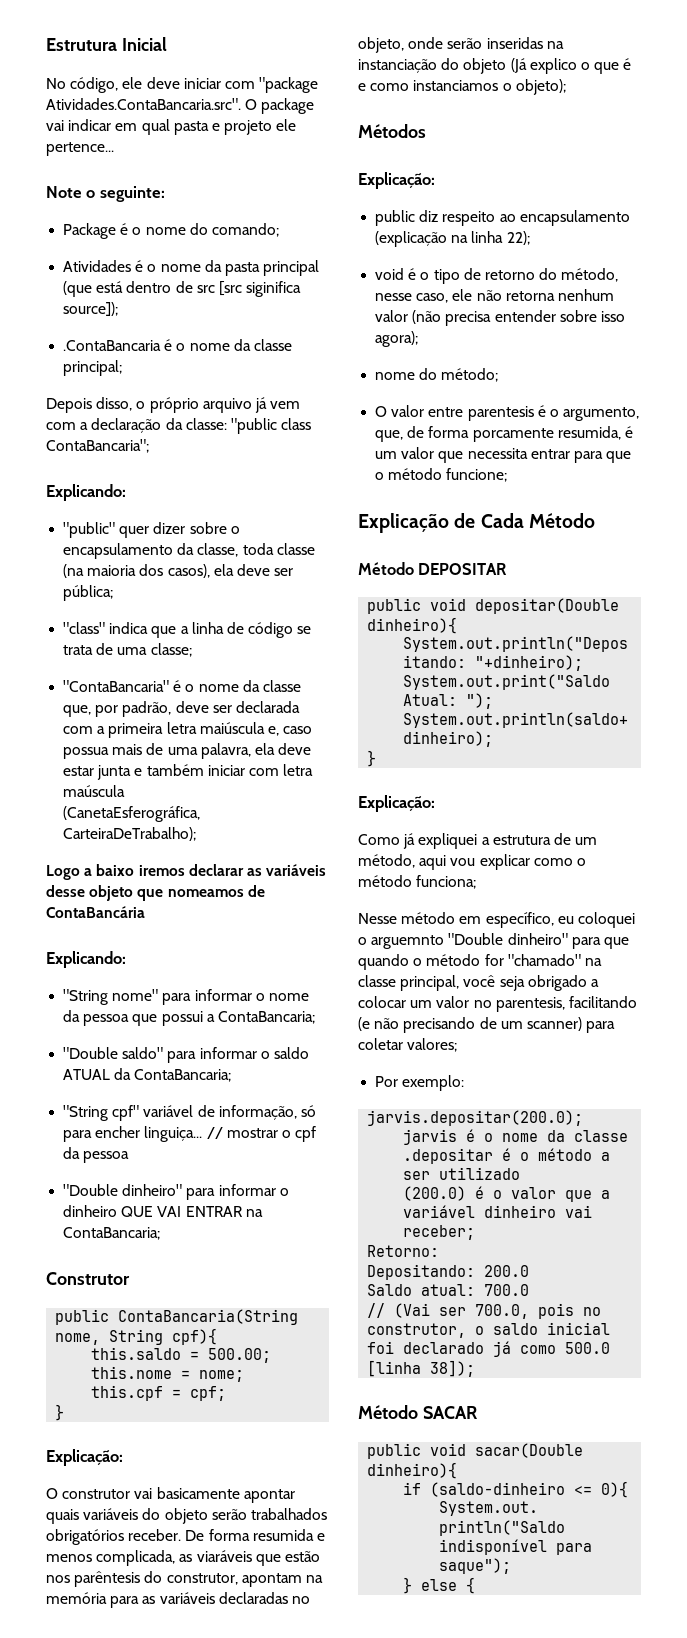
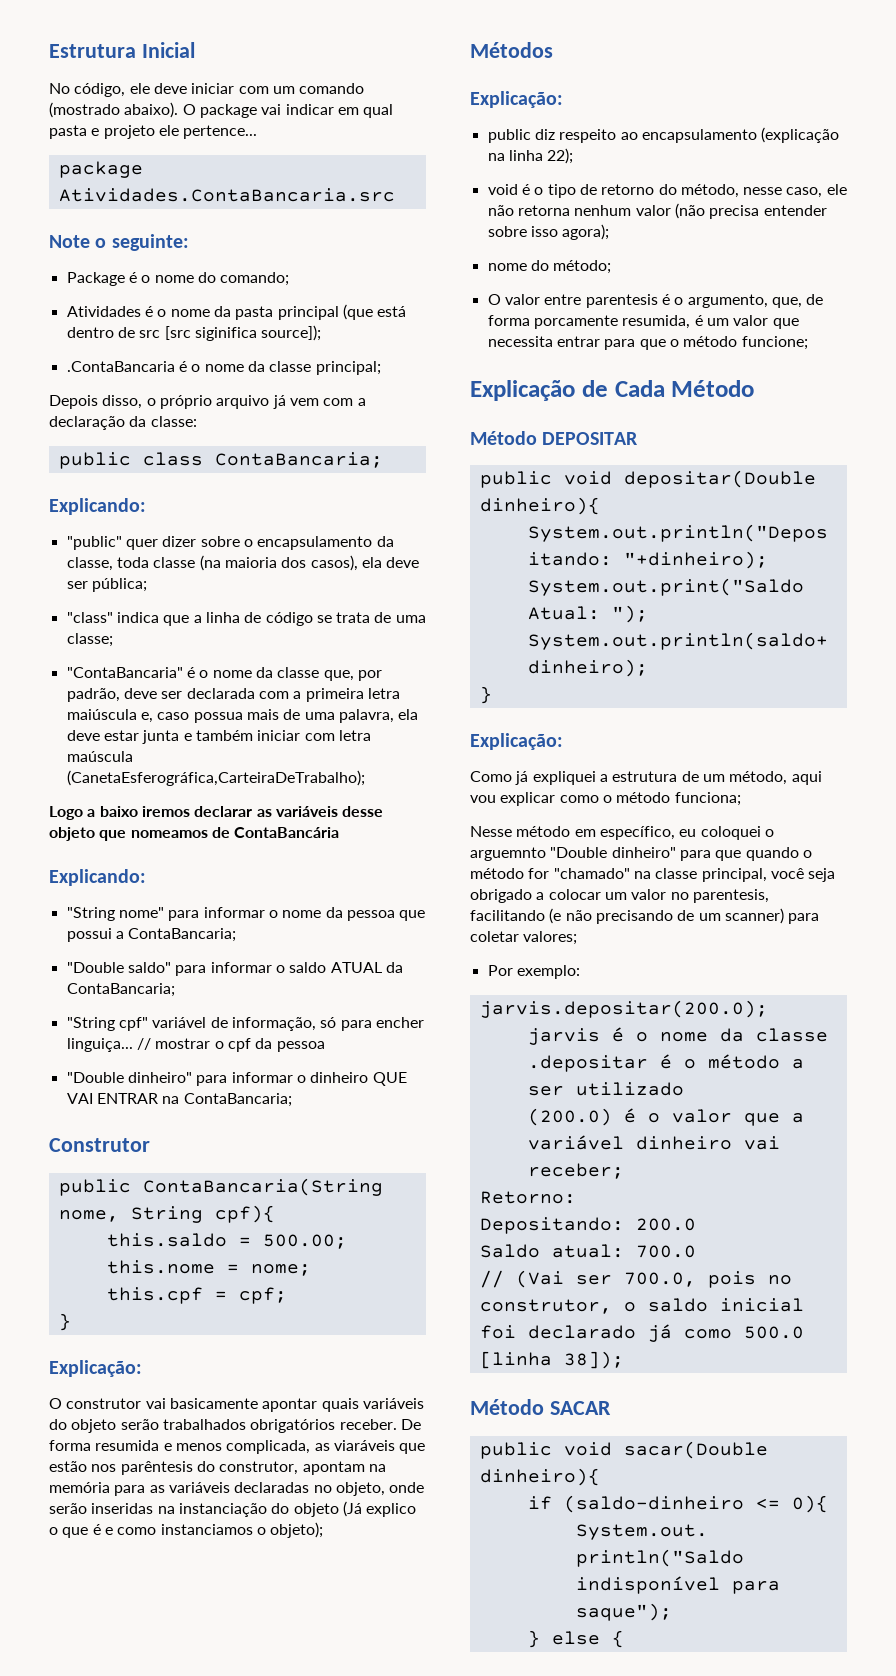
- No código, ele deve iniciar com "package Atividades.ContaBancaria.src". O package vai indicar em qual pasta e projeto ele pertence...
+ No código, ele deve iniciar com um comando (mostrado abaixo). O package vai indicar em qual pasta e projeto ele pertence...
+ package Atividades.ContaBancaria.src
- Depois disso, o próprio arquivo já vem com a declaração da classe: "public class ContaBancaria";
+ Depois disso, o próprio arquivo já vem com a declaração da classe:
+ public class ContaBancaria;

